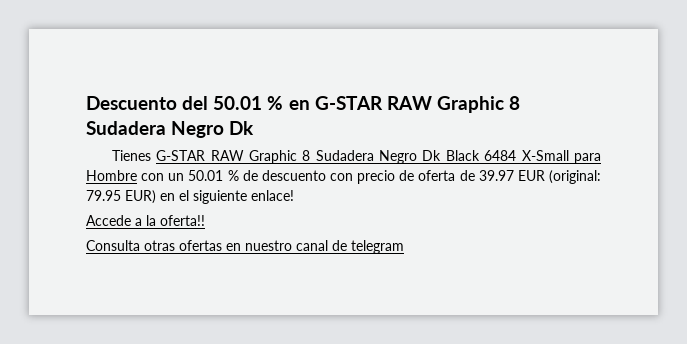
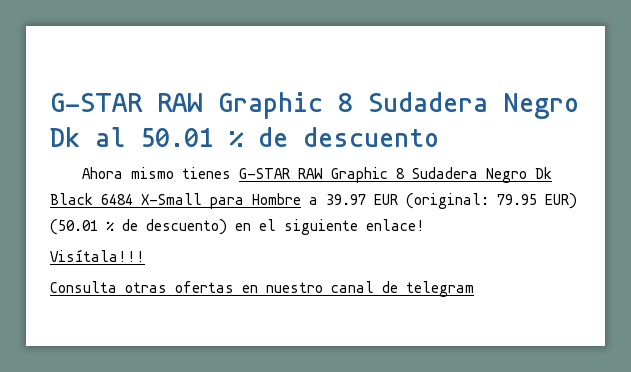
- Descuento del 50.01 % en G-STAR RAW Graphic 8 Sudadera Negro Dk
- Tienes G-STAR RAW Graphic 8 Sudadera Negro Dk Black 6484 X-Small para Hombre con un 50.01 % de descuento con precio de oferta de 39.97 EUR (original: 79.95 EUR) en el siguiente enlace!
+ G-STAR RAW Graphic 8 Sudadera Negro Dk al 50.01 % de descuento
+ Ahora mismo tienes G-STAR RAW Graphic 8 Sudadera Negro Dk Black 6484 X-Small para Hombre a 39.97 EUR (original: 79.95 EUR) (50.01 % de descuento) en el siguiente enlace!
- Accede a la oferta!!
+ Visítala!!!

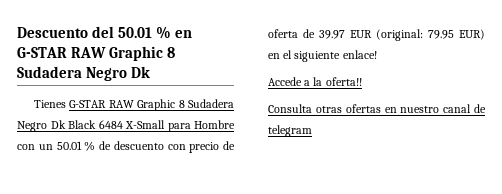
- G-STAR RAW Graphic 8 Sudadera Negro Dk al 50.01 % de descuento
- Ahora mismo tienes G-STAR RAW Graphic 8 Sudadera Negro Dk Black 6484 X-Small para Hombre a 39.97 EUR (original: 79.95 EUR) (50.01 % de descuento) en el siguiente enlace!
+ Descuento del 50.01 % en G-STAR RAW Graphic 8 Sudadera Negro Dk
+ Tienes G-STAR RAW Graphic 8 Sudadera Negro Dk Black 6484 X-Small para Hombre con un 50.01 % de descuento con precio de oferta de 39.97 EUR (original: 79.95 EUR) en el siguiente enlace!
- Visítala!!!
+ Accede a la oferta!!

